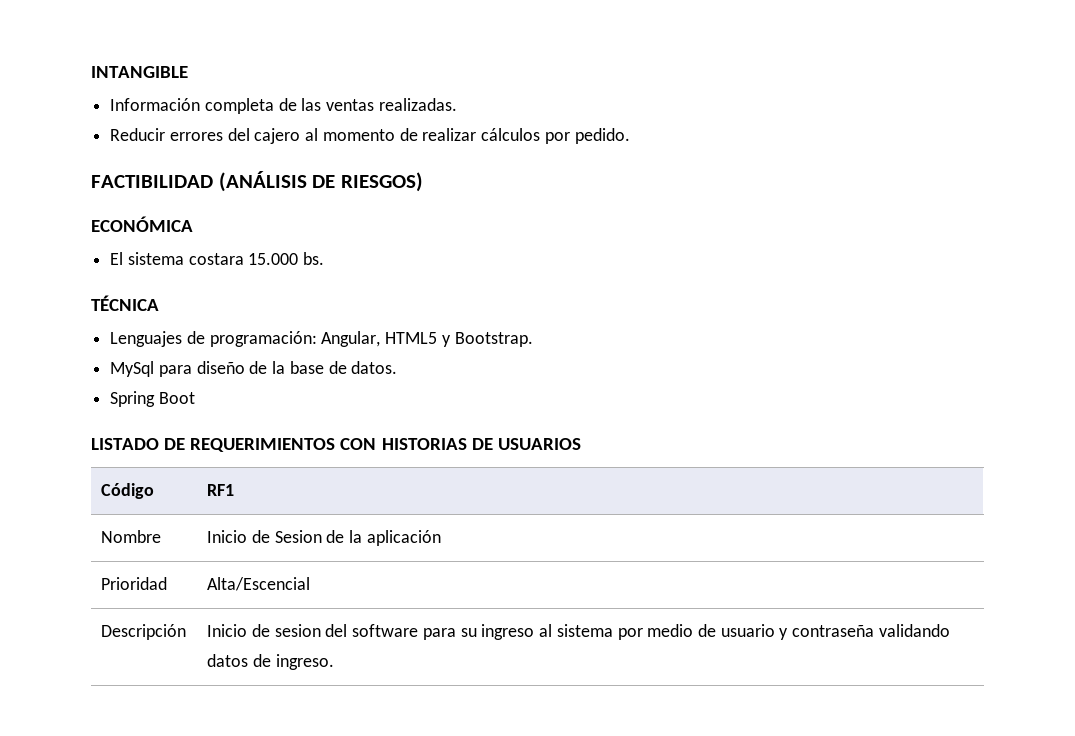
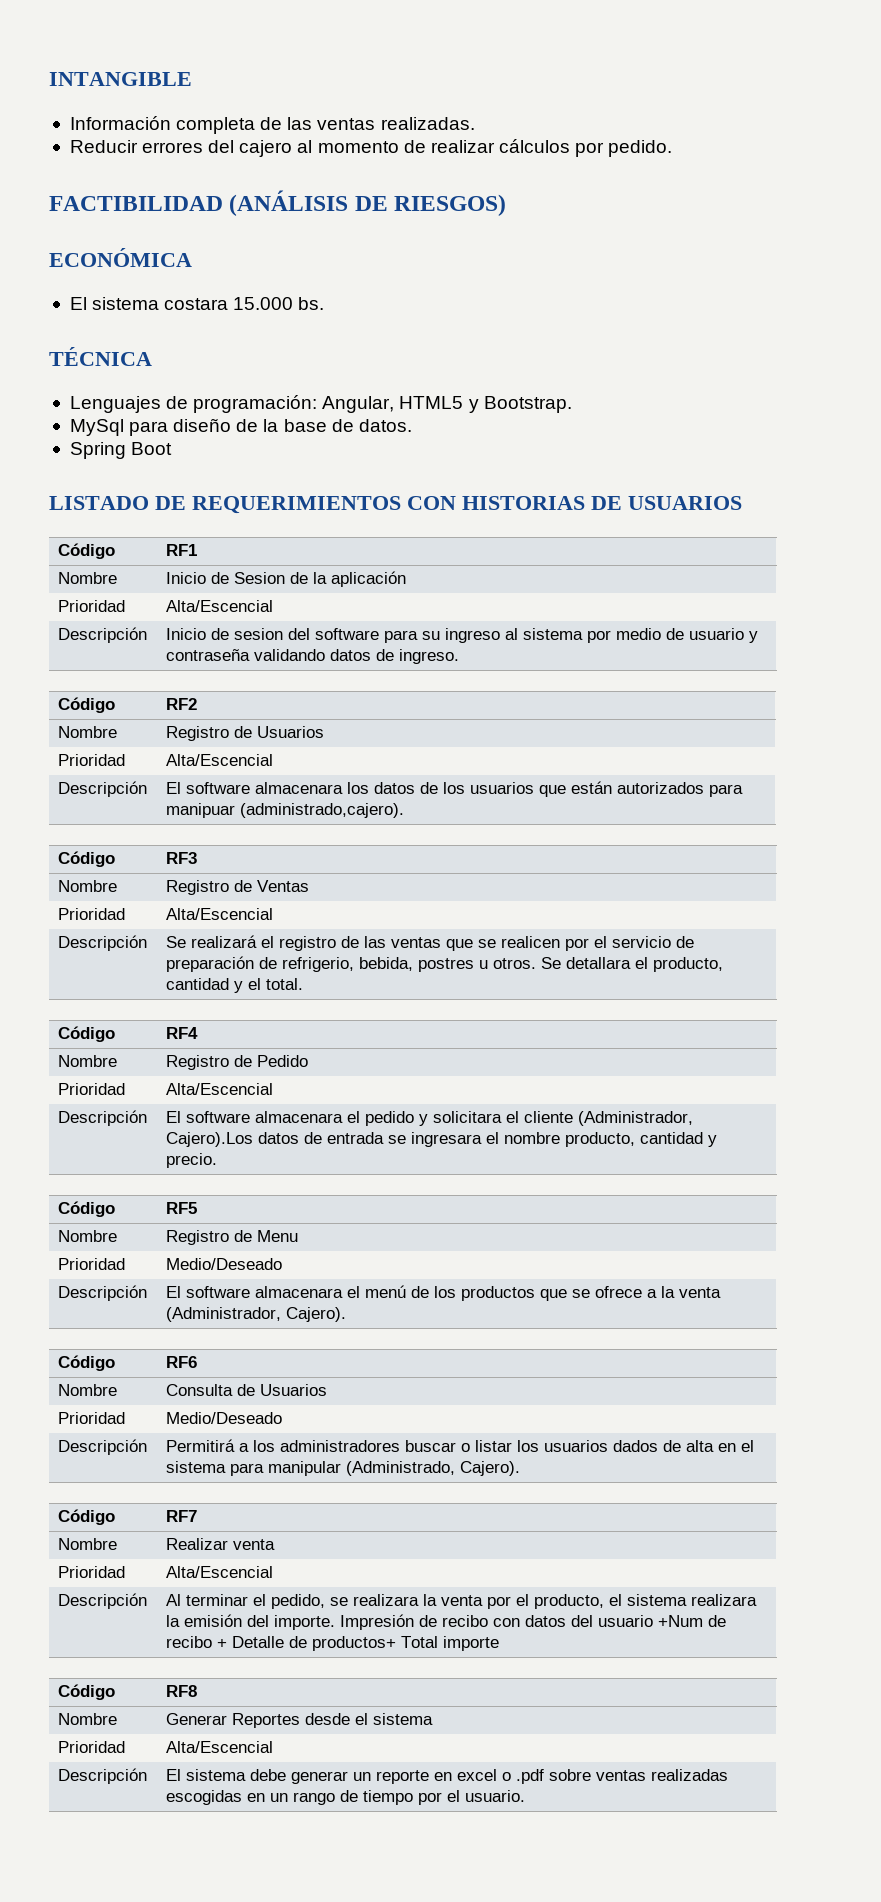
+ Código | RF2
+ Nombre | Registro de Usuarios
+ Prioridad | Alta/Escencial
+ Descripción | El software almacenara los datos de los usuarios que están autorizados para manipuar (administrado,cajero).
+ Código | RF3
+ Nombre | Registro de Ventas
+ Prioridad | Alta/Escencial
+ Descripción | Se realizará el registro de las ventas que se realicen por el servicio de preparación de refrigerio, bebida, postres u otros. Se detallara el producto, cantidad y el total.
+ Código | RF4
+ Nombre | Registro de Pedido
+ Prioridad | Alta/Escencial
+ Descripción | El software almacenara el pedido y solicitara el cliente (Administrador, Cajero).Los datos de entrada se ingresara el nombre producto, cantidad y precio.
+ Código | RF5
+ Nombre | Registro de Menu
+ Prioridad | Medio/Deseado
+ Descripción | El software almacenara el menú de los productos que se ofrece a la venta (Administrador, Cajero).
+ Código | RF6
+ Nombre | Consulta de Usuarios
+ Prioridad | Medio/Deseado
+ Descripción | Permitirá a los administradores buscar o listar los usuarios dados de alta en el sistema para manipular (Administrado, Cajero).
+ Código | RF7
+ Nombre | Realizar venta
+ Prioridad | Alta/Escencial
+ Descripción | Al terminar el pedido, se realizara la venta por el producto, el sistema realizara la emisión del importe. Impresión de recibo con datos del usuario +Num de recibo + Detalle de productos+ Total importe
+ Código | RF8
+ Nombre | Generar Reportes desde el sistema
+ Prioridad | Alta/Escencial
+ Descripción | El sistema debe generar un reporte en excel o .pdf sobre ventas realizadas escogidas en un rango de tiempo por el usuario.

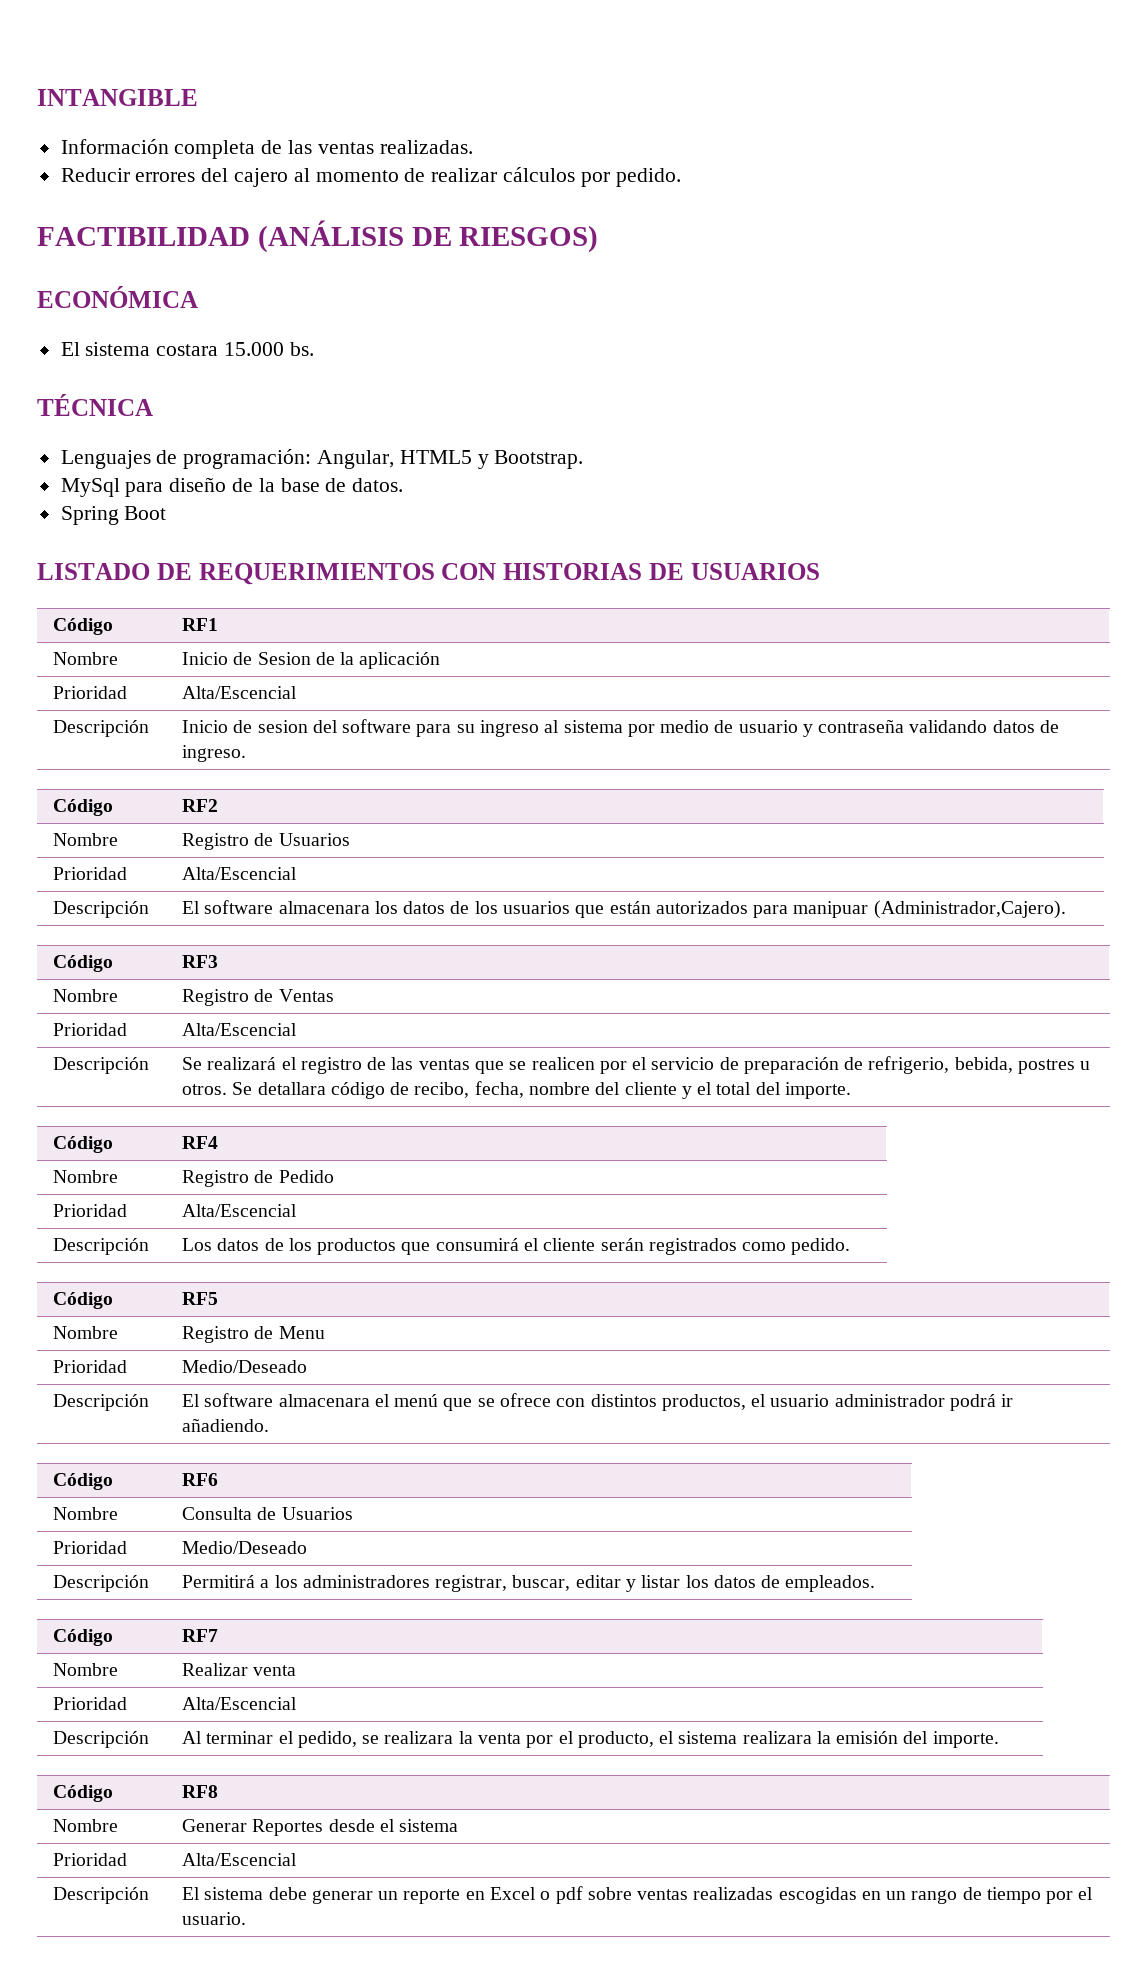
- Descripción | El software almacenara los datos de los usuarios que están autorizados para manipuar (administrado,cajero).
+ Descripción | El software almacenara los datos de los usuarios que están autorizados para manipuar (Administrador,Cajero).
- Descripción | Se realizará el registro de las ventas que se realicen por el servicio de preparación de refrigerio, bebida, postres u otros. Se detallara el producto, cantidad y el total.
+ Descripción | Se realizará el registro de las ventas que se realicen por el servicio de preparación de refrigerio, bebida, postres u otros. Se detallara código de recibo, fecha, nombre del cliente y el total del importe.
- Descripción | El software almacenara el pedido y solicitara el cliente (Administrador, Cajero).Los datos de entrada se ingresara el nombre producto, cantidad y precio.
+ Descripción | Los datos de los productos que consumirá el cliente serán registrados como pedido.
- Descripción | El software almacenara el menú de los productos que se ofrece a la venta (Administrador, Cajero).
+ Descripción | El software almacenara el menú que se ofrece con distintos productos, el usuario administrador podrá ir añadiendo.
- Descripción | Permitirá a los administradores buscar o listar los usuarios dados de alta en el sistema para manipular (Administrado, Cajero).
+ Descripción | Permitirá a los administradores registrar, buscar, editar y listar los datos de empleados.
- Descripción | Al terminar el pedido, se realizara la venta por el producto, el sistema realizara la emisión del importe. Impresión de recibo con datos del usuario +Num de recibo + Detalle de productos+ Total importe
+ Descripción | Al terminar el pedido, se realizara la venta por el producto, el sistema realizara la emisión del importe.
- Descripción | El sistema debe generar un reporte en excel o .pdf sobre ventas realizadas escogidas en un rango de tiempo por el usuario.
+ Descripción | El sistema debe generar un reporte en Excel o pdf sobre ventas realizadas escogidas en un rango de tiempo por el usuario.

